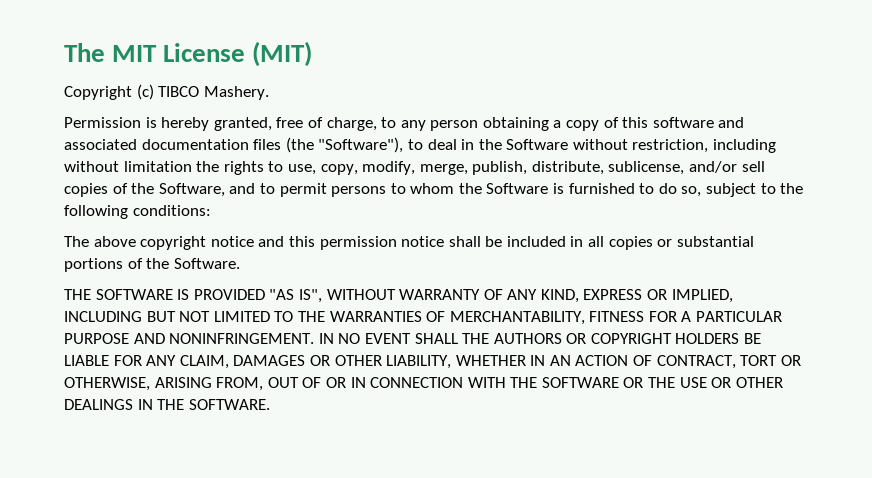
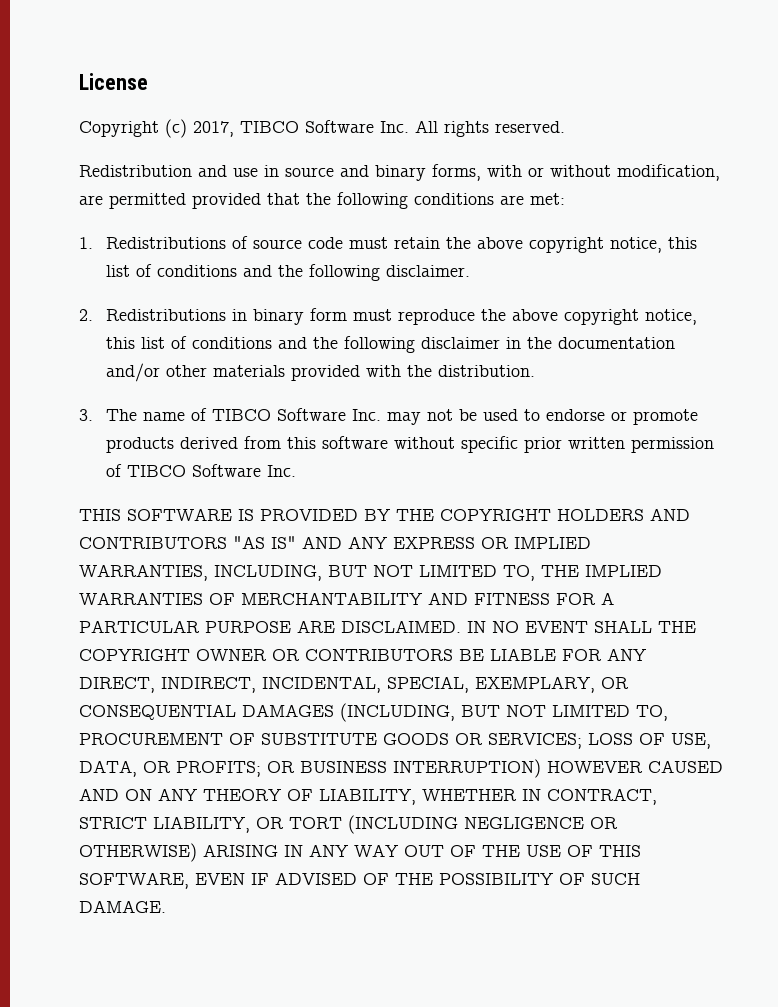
- The MIT License (MIT)
+ License
- Copyright (c) TIBCO Mashery.
- Permission is hereby granted, free of charge, to any person obtaining a copy of this software and associated documentation files (the "Software"), to deal in the Software without restriction, including without limitation the rights to use, copy, modify, merge, publish, distribute, sublicense, and/or sell copies of the Software, and to permit persons to whom the Software is furnished to do so, subject to the following conditions:
- The above copyright notice and this permission notice shall be included in all copies or substantial portions of the Software.
- THE SOFTWARE IS PROVIDED "AS IS", WITHOUT WARRANTY OF ANY KIND, EXPRESS OR IMPLIED, INCLUDING BUT NOT LIMITED TO THE WARRANTIES OF MERCHANTABILITY, FITNESS FOR A PARTICULAR PURPOSE AND NONINFRINGEMENT.
+ Copyright (c) 2017, TIBCO Software Inc. All rights reserved.
+ Redistribution and use in source and binary forms, with or without modification, are permitted provided that the following conditions are met:
+ 1. Redistributions of source code must retain the above copyright notice, this list of conditions and the following disclaimer.
+ 2. Redistributions in binary form must reproduce the above copyright notice, this list of conditions and the following disclaimer in the documentation and/or other materials provided with the distribution.
+ 3. The name of TIBCO Software Inc. may not be used to endorse or promote products derived from this software without specific prior written permission of TIBCO Software Inc.
+ THIS SOFTWARE IS PROVIDED BY THE COPYRIGHT HOLDERS AND CONTRIBUTORS "AS IS" AND ANY EXPRESS OR IMPLIED WARRANTIES, INCLUDING, BUT NOT LIMITED TO, THE IMPLIED WARRANTIES OF MERCHANTABILITY AND FITNESS FOR A PARTICULAR PURPOSE ARE DISCLAIMED.
- IN NO EVENT SHALL THE AUTHORS OR COPYRIGHT HOLDERS BE LIABLE FOR ANY CLAIM, DAMAGES OR OTHER LIABILITY, WHETHER IN AN ACTION OF CONTRACT, TORT OR OTHERWISE, ARISING FROM, OUT OF OR IN CONNECTION WITH THE SOFTWARE OR THE USE OR OTHER DEALINGS IN THE SOFTWARE.
+ IN NO EVENT SHALL THE COPYRIGHT OWNER OR CONTRIBUTORS BE LIABLE FOR ANY DIRECT, INDIRECT, INCIDENTAL, SPECIAL, EXEMPLARY, OR CONSEQUENTIAL DAMAGES (INCLUDING, BUT NOT LIMITED TO, PROCUREMENT OF SUBSTITUTE GOODS OR SERVICES; LOSS OF USE, DATA, OR PROFITS; OR BUSINESS INTERRUPTION) HOWEVER CAUSED AND ON ANY THEORY OF LIABILITY, WHETHER IN CONTRACT, STRICT LIABILITY, OR TORT (INCLUDING NEGLIGENCE OR OTHERWISE) ARISING IN ANY WAY OUT OF THE USE OF THIS SOFTWARE, EVEN IF ADVISED OF THE POSSIBILITY OF SUCH DAMAGE.

